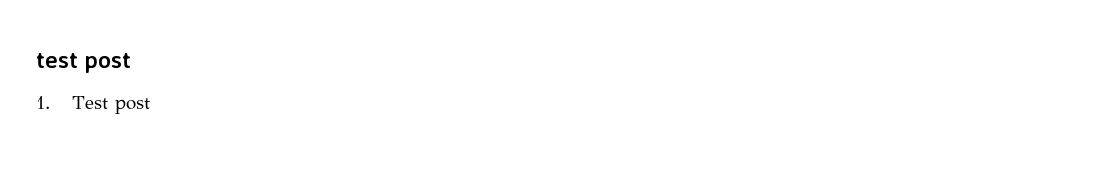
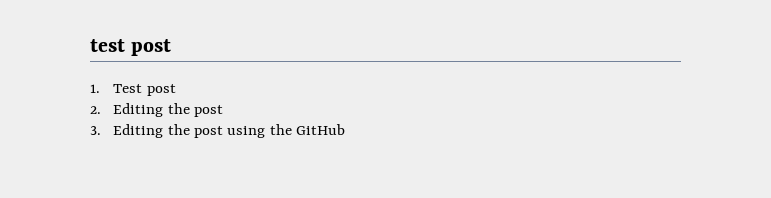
+ 2. Editing the post
+ 3. Editing the post using the GitHub

